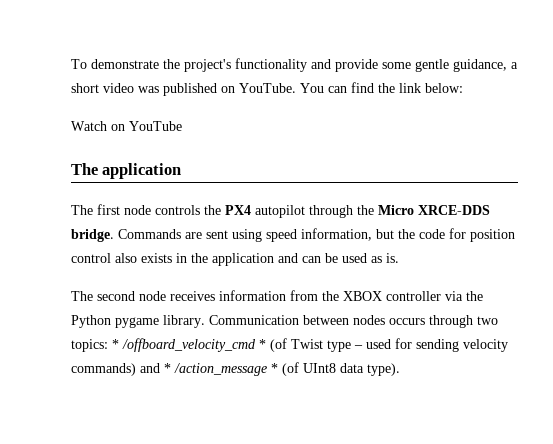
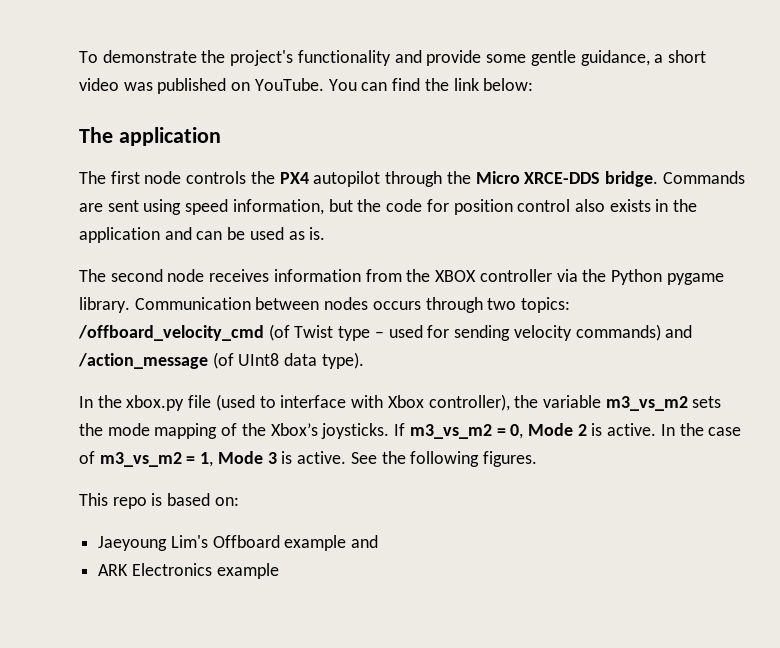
- Watch on YouTube
- Communication between nodes occurs through two topics: * /offboard_velocity_cmd * (of Twist type – used for sending velocity commands) and * /action_message * (of UInt8 data type).
+ Communication between nodes occurs through two topics: /offboard_velocity_cmd (of Twist type – used for sending velocity commands) and /action_message (of UInt8 data type).
+ In the xbox.py file (used to interface with Xbox controller), the variable m3_vs_m2 sets the mode mapping of the Xbox’s joysticks. If m3_vs_m2 = 0, Mode 2 is active. In the case of m3_vs_m2 = 1, Mode 3 is active. See the following figures.
+ This repo is based on:
+ Jaeyoung Lim's Offboard example and
+ ARK Electronics example

